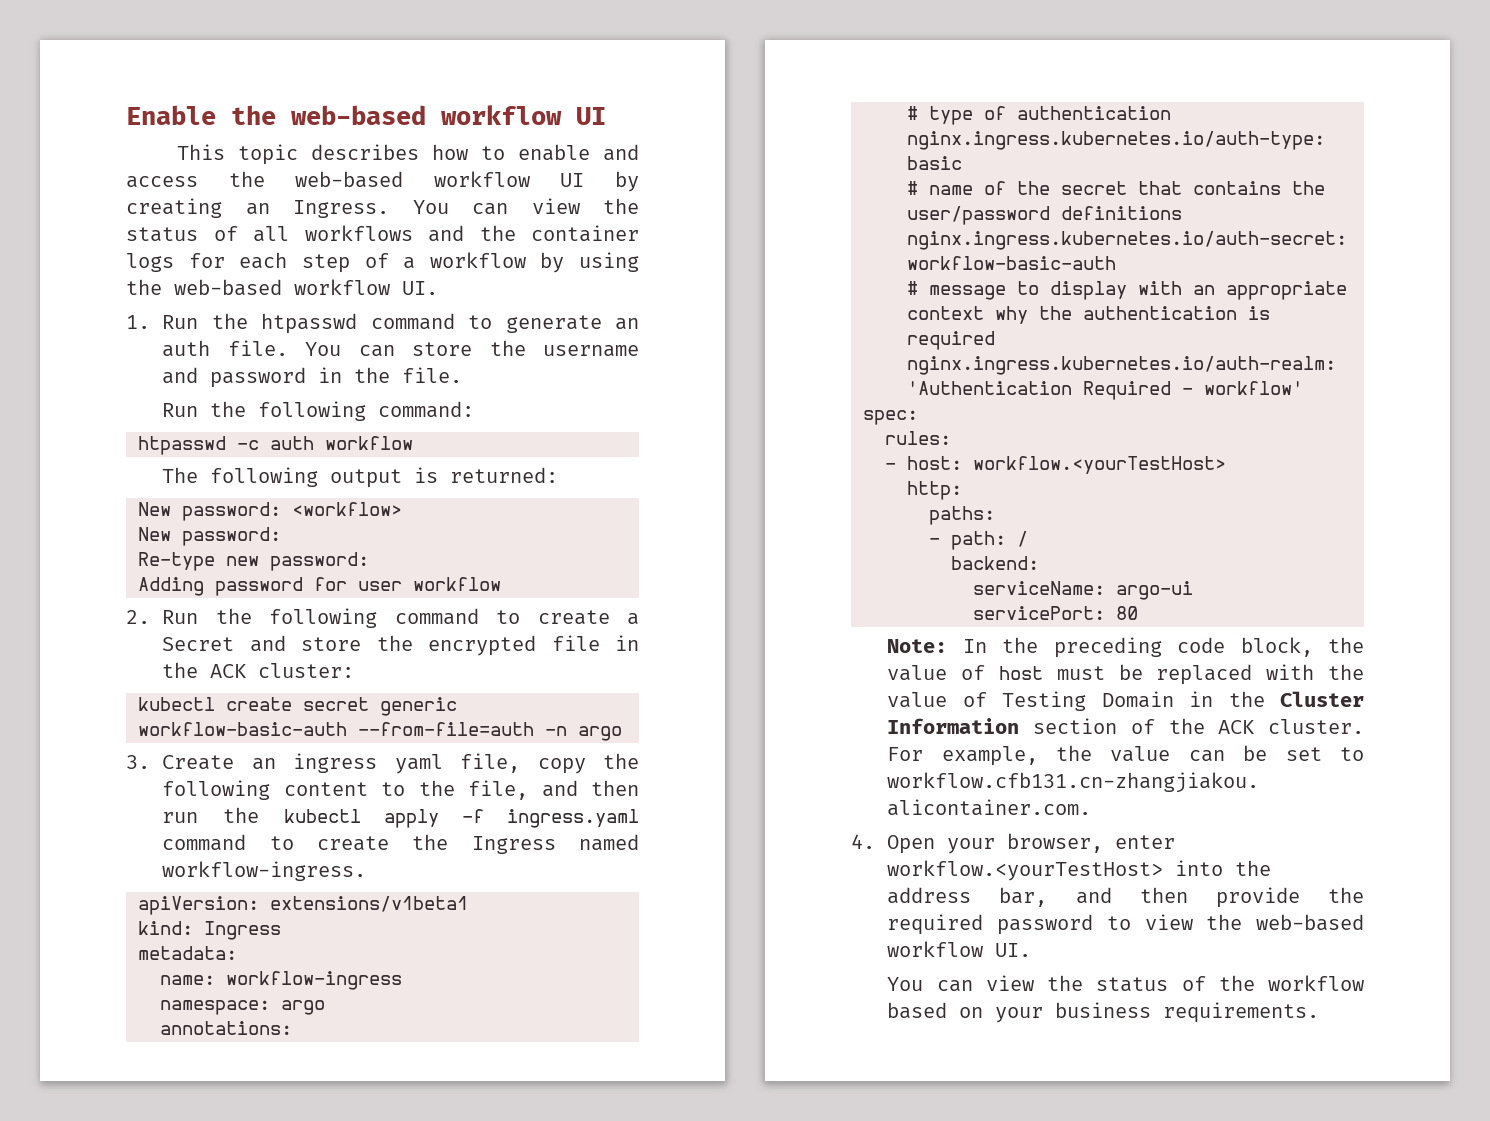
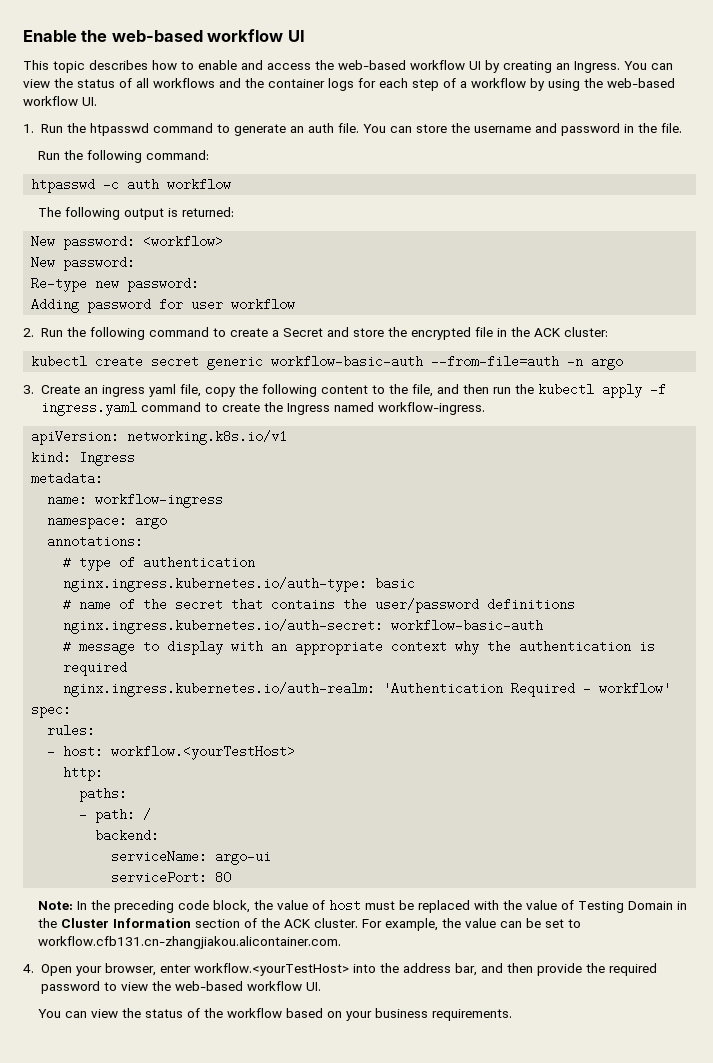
- apiVersion: extensions/v1beta1
+ apiVersion: networking.k8s.io/v1

